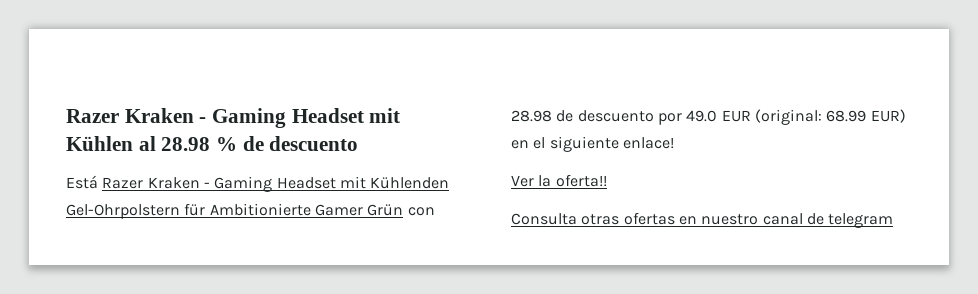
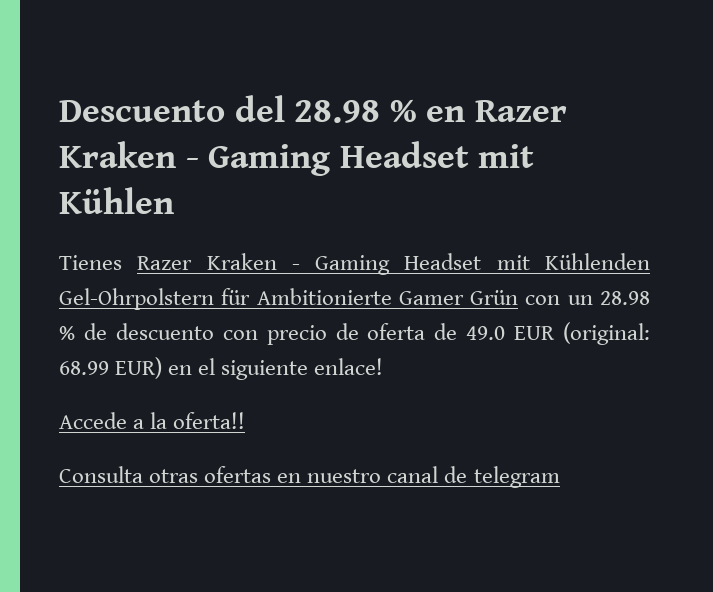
- Razer Kraken - Gaming Headset mit Kühlen al 28.98 % de descuento
- Está Razer Kraken - Gaming Headset mit Kühlenden Gel-Ohrpolstern für Ambitionierte Gamer Grün con 28.98 de descuento por 49.0 EUR (original: 68.99 EUR) en el siguiente enlace!
+ Descuento del 28.98 % en Razer Kraken - Gaming Headset mit Kühlen
+ Tienes Razer Kraken - Gaming Headset mit Kühlenden Gel-Ohrpolstern für Ambitionierte Gamer Grün con un 28.98 % de descuento con precio de oferta de 49.0 EUR (original: 68.99 EUR) en el siguiente enlace!
- Ver la oferta!!
+ Accede a la oferta!!

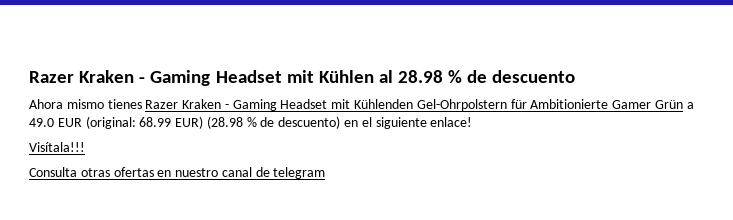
- Descuento del 28.98 % en Razer Kraken - Gaming Headset mit Kühlen
- Tienes Razer Kraken - Gaming Headset mit Kühlenden Gel-Ohrpolstern für Ambitionierte Gamer Grün con un 28.98 % de descuento con precio de oferta de 49.0 EUR (original: 68.99 EUR) en el siguiente enlace!
+ Razer Kraken - Gaming Headset mit Kühlen al 28.98 % de descuento
+ Ahora mismo tienes Razer Kraken - Gaming Headset mit Kühlenden Gel-Ohrpolstern für Ambitionierte Gamer Grün a 49.0 EUR (original: 68.99 EUR) (28.98 % de descuento) en el siguiente enlace!
- Accede a la oferta!!
+ Visítala!!!

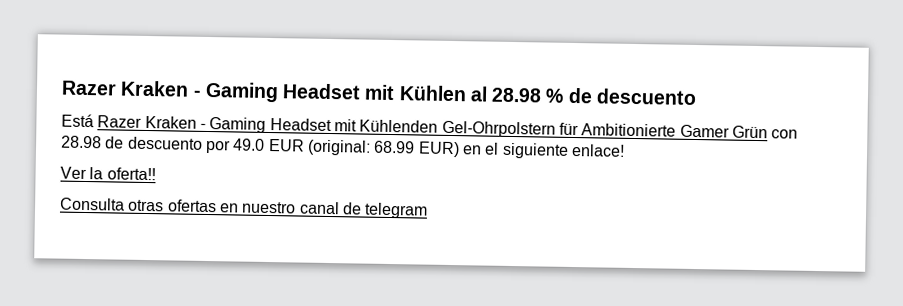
- Ahora mismo tienes Razer Kraken - Gaming Headset mit Kühlenden Gel-Ohrpolstern für Ambitionierte Gamer Grün a 49.0 EUR (original: 68.99 EUR) (28.98 % de descuento) en el siguiente enlace!
+ Está Razer Kraken - Gaming Headset mit Kühlenden Gel-Ohrpolstern für Ambitionierte Gamer Grün con 28.98 de descuento por 49.0 EUR (original: 68.99 EUR) en el siguiente enlace!
- Visítala!!!
+ Ver la oferta!!

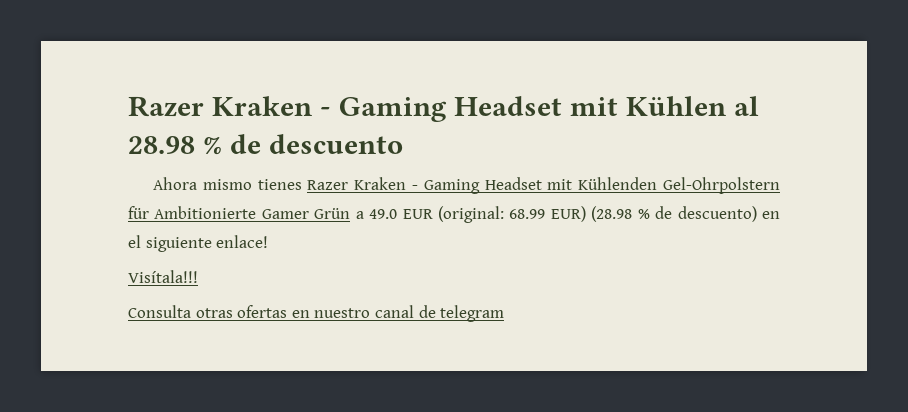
- Está Razer Kraken - Gaming Headset mit Kühlenden Gel-Ohrpolstern für Ambitionierte Gamer Grün con 28.98 de descuento por 49.0 EUR (original: 68.99 EUR) en el siguiente enlace!
+ Ahora mismo tienes Razer Kraken - Gaming Headset mit Kühlenden Gel-Ohrpolstern für Ambitionierte Gamer Grün a 49.0 EUR (original: 68.99 EUR) (28.98 % de descuento) en el siguiente enlace!
- Ver la oferta!!
+ Visítala!!!

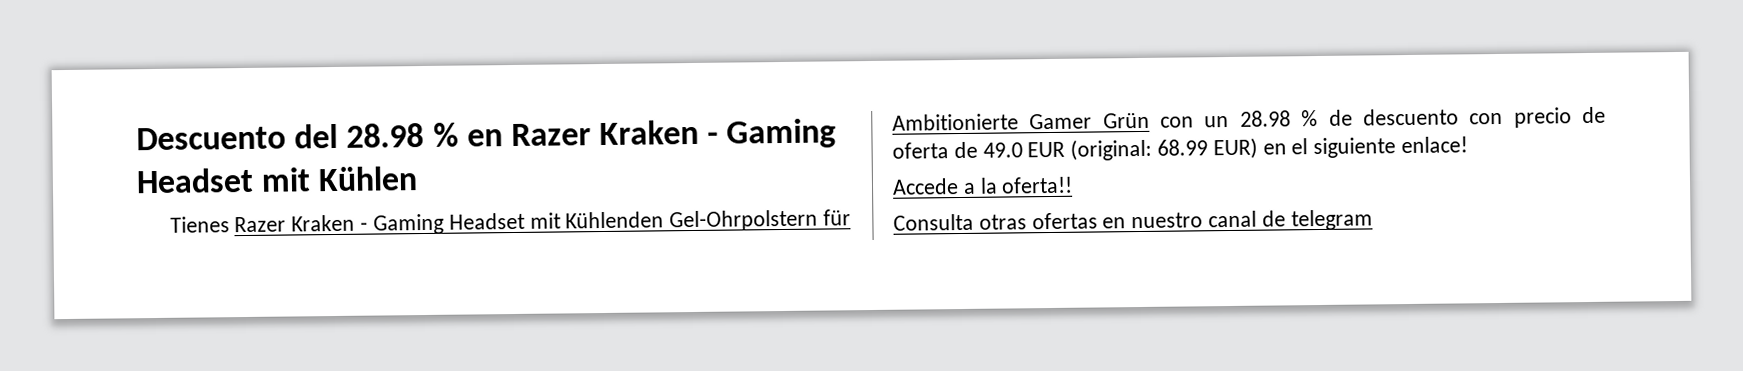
- Razer Kraken - Gaming Headset mit Kühlen al 28.98 % de descuento
- Ahora mismo tienes Razer Kraken - Gaming Headset mit Kühlenden Gel-Ohrpolstern für Ambitionierte Gamer Grün a 49.0 EUR (original: 68.99 EUR) (28.98 % de descuento) en el siguiente enlace!
+ Descuento del 28.98 % en Razer Kraken - Gaming Headset mit Kühlen
+ Tienes Razer Kraken - Gaming Headset mit Kühlenden Gel-Ohrpolstern für Ambitionierte Gamer Grün con un 28.98 % de descuento con precio de oferta de 49.0 EUR (original: 68.99 EUR) en el siguiente enlace!
- Visítala!!!
+ Accede a la oferta!!

